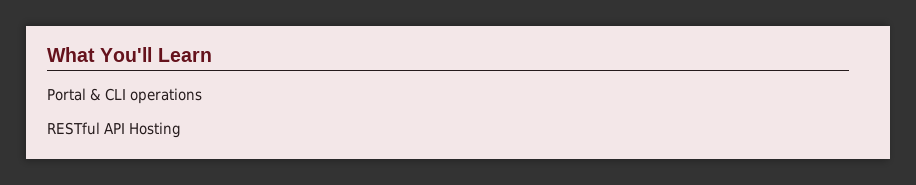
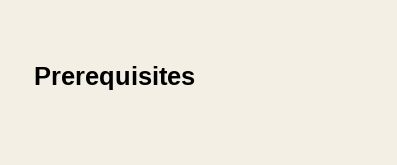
- What You'll Learn
- Portal & CLI operations
- RESTful API Hosting
+ Prerequisites

